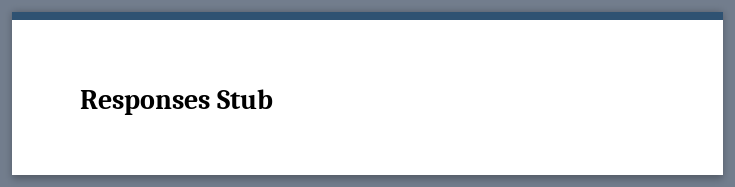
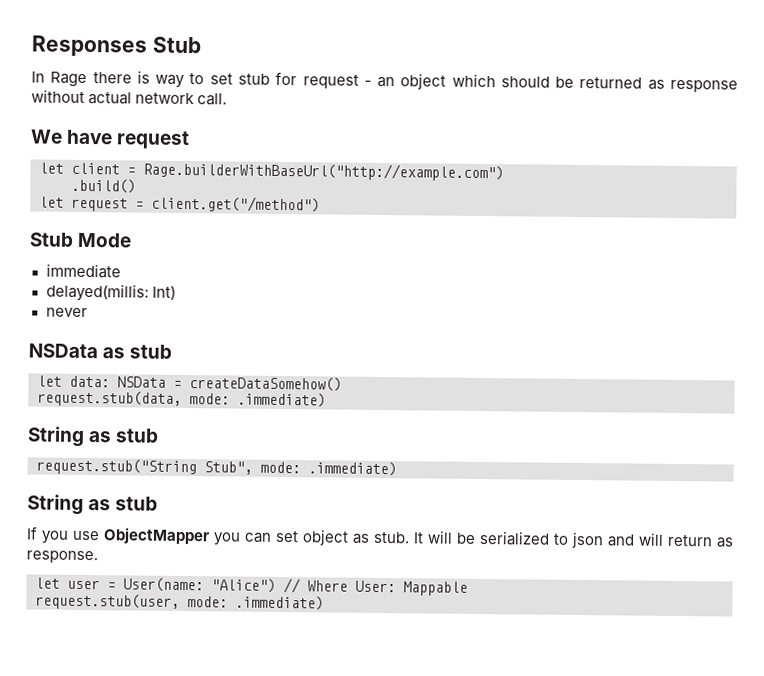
+ In Rage there is way to set stub for request - an object which should be returned as response without actual network call.
+ We have request
+ let client = Rage.builderWithBaseUrl("http://example.com")
+ .build()
+ let request = client.get("/method")
+ Stub Mode
+ immediate
+ delayed(millis: Int)
+ never
+ NSData as stub
+ let data: NSData = createDataSomehow()
+ request.stub(data, mode: .immediate)
+ String as stub
+ request.stub("String Stub", mode: .immediate)
+ String as stub
+ If you use ObjectMapper you can set object as stub. It will be serialized to json and will return as response.
+ let user = User(name: "Alice") // Where User: Mappable
+ request.stub(user, mode: .immediate)

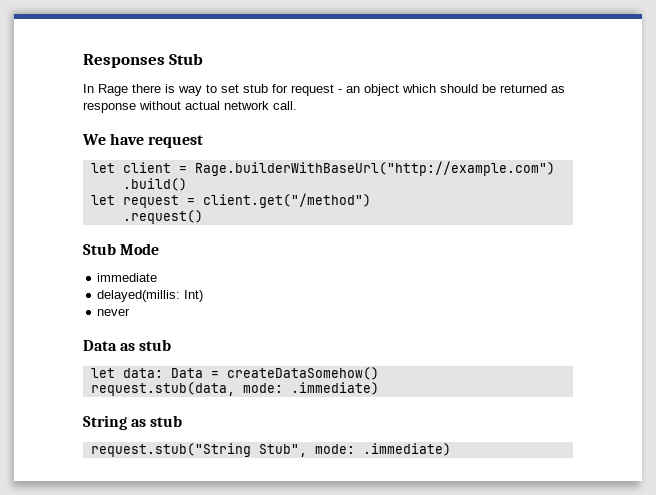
+ .request()
- NSData as stub
+ Data as stub
- let data: NSData = createDataSomehow()
+ let data: Data = createDataSomehow()
  request.stub("String Stub", mode: .immediate)
- String as stub
- If you use ObjectMapper you can set object as stub. It will be serialized to json and will return as response.
- let user = User(name: "Alice") // Where User: Mappable
- request.stub(user, mode: .immediate)

